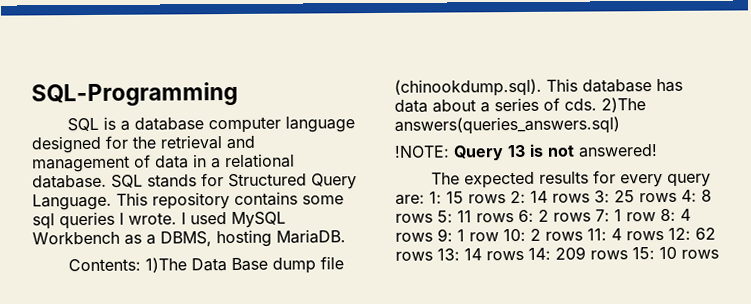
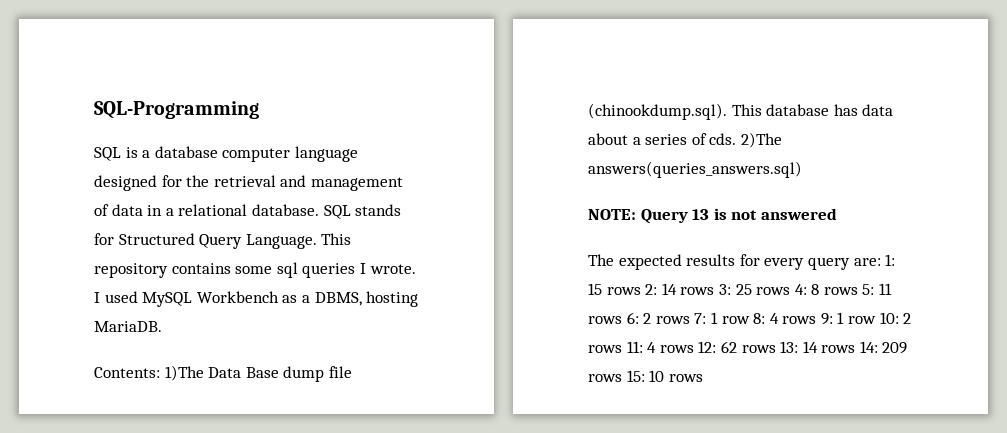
- !NOTE: Query 13 is not answered!
+ NOTE: Query 13 is not answered

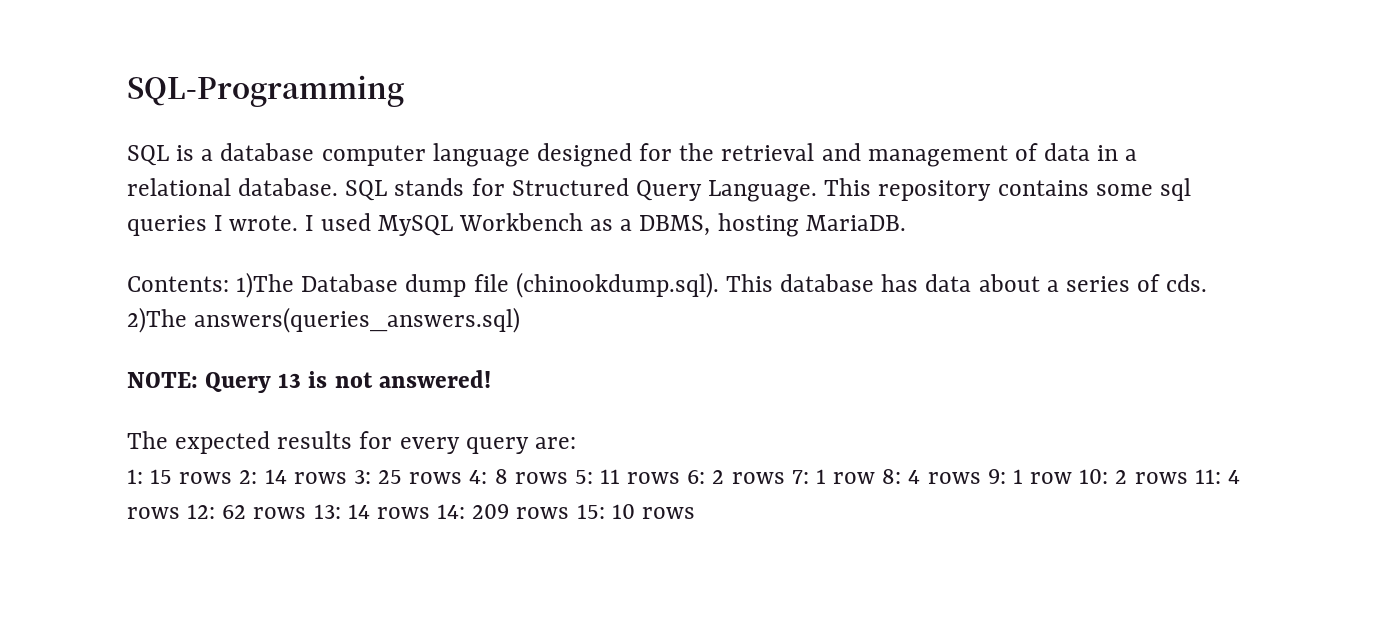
- Contents: 1)The Data Base dump file (chinookdump.sql). This database has data about a series of cds.
+ Contents: 1)The Database dump file (chinookdump.sql). This database has data about a series of cds.
- NOTE: Query 13 is not answered
+ NOTE: Query 13 is not answered!
- The expected results for every query are: 1: 15 rows 2: 14 rows 3: 25 rows 4: 8 rows 5: 11 rows 6: 2 rows 7: 1 row 8: 4 rows 9: 1 row 10: 2 rows 11: 4 rows 12: 62 rows 13: 14 rows 14: 209 rows 15: 10 rows
+ The expected results for every query are:
+ 1: 15 rows 2: 14 rows 3: 25 rows 4: 8 rows 5: 11 rows 6: 2 rows 7: 1 row 8: 4 rows 9: 1 row 10: 2 rows 11: 4 rows 12: 62 rows 13: 14 rows 14: 209 rows 15: 10 rows

